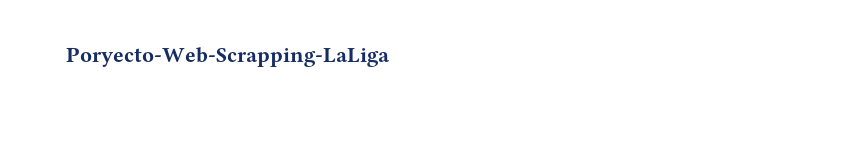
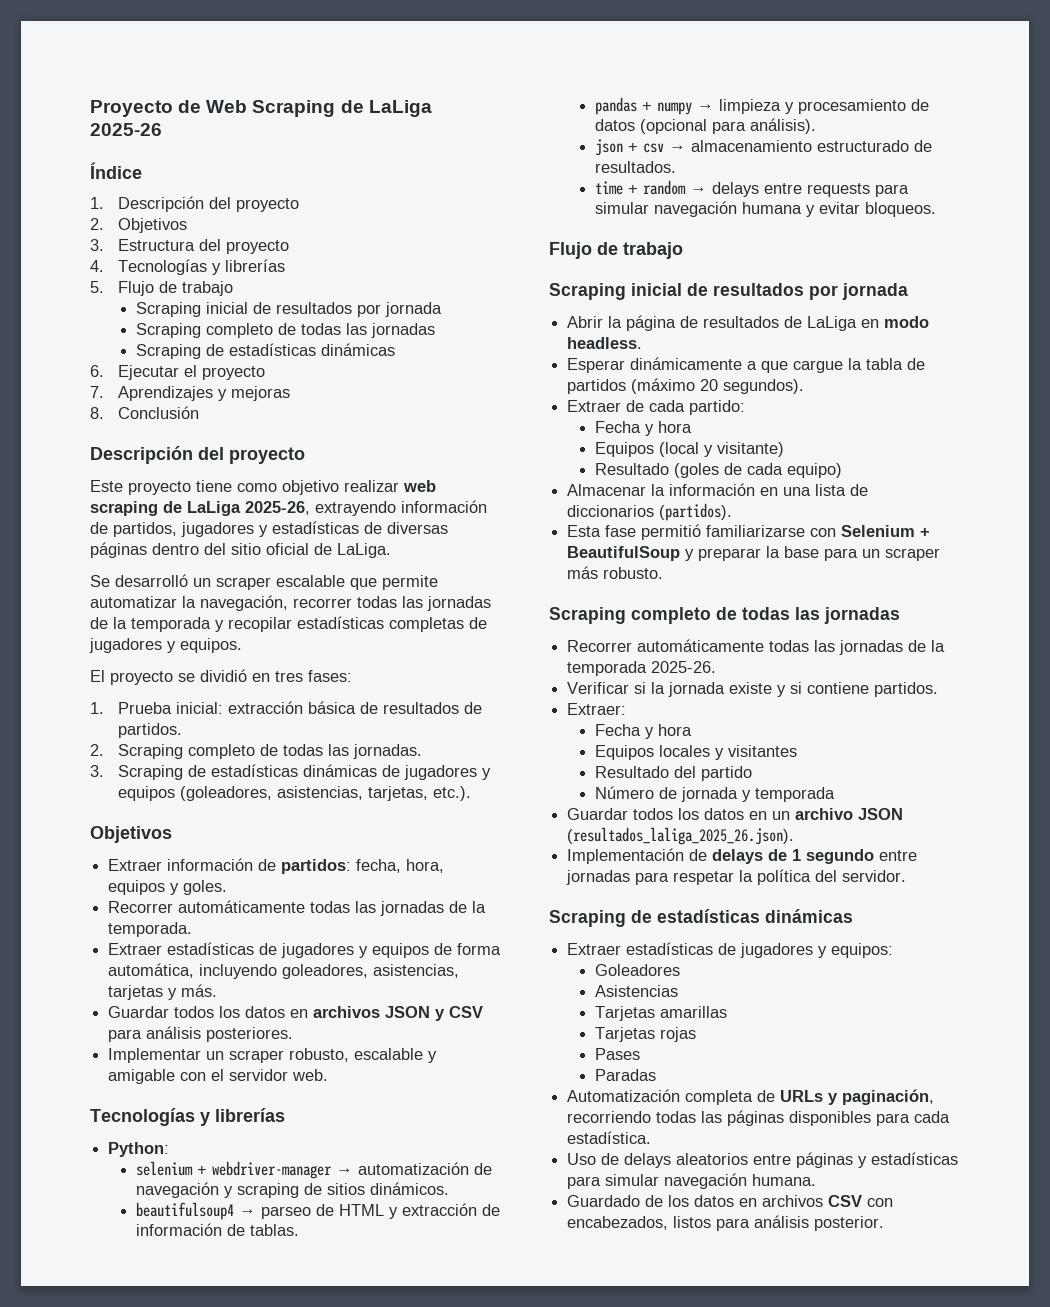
- Poryecto-Web-Scrapping-LaLiga
+ Proyecto de Web Scraping de LaLiga 2025-26
+ Índice
+ 1. Descripción del proyecto
+ 2. Objetivos
+ 3. Estructura del proyecto
+ 4. Tecnologías y librerías
+ 5. Flujo de trabajo
+ Scraping inicial de resultados por jornada
+ Scraping completo de todas las jornadas
+ Scraping de estadísticas dinámicas
+ 6. Ejecutar el proyecto
+ 7. Aprendizajes y mejoras
+ 8. Conclusión
+ Descripción del proyecto
+ Este proyecto tiene como objetivo realizar web scraping de LaLiga 2025-26, extrayendo información de partidos, jugadores y estadísticas de diversas páginas dentro del sitio oficial de LaLiga.
+ Se desarrolló un scraper escalable que permite automatizar la navegación, recorrer todas las jornadas de la temporada y recopilar estadísticas completas de jugadores y equipos.
+ El proyecto se dividió en tres fases:
+ 1. Prueba inicial: extracción básica de resultados de partidos.
+ 2. Scraping completo de todas las jornadas.
+ 3. Scraping de estadísticas dinámicas de jugadores y equipos (goleadores, asistencias, tarjetas, etc.).
+ Objetivos
+ Extraer información de partidos: fecha, hora, equipos y goles.
+ Recorrer automáticamente todas las jornadas de la temporada.
+ Extraer estadísticas de jugadores y equipos de forma automática, incluyendo goleadores, asistencias, tarjetas y más.
+ Guardar todos los datos en archivos JSON y CSV para análisis posteriores.
+ Implementar un scraper robusto, escalable y amigable con el servidor web.
+ Tecnologías y librerías
+ Python:
+ selenium + webdriver-manager → automatización de navegación y scraping de sitios dinámicos.
+ beautifulsoup4 → parseo de HTML y extracción de información de tablas.
+ pandas + numpy → limpieza y procesamiento de datos (opcional para análisis).
+ json + csv → almacenamiento estructurado de resultados.
+ time + random → delays entre requests para simular navegación humana y evitar bloqueos.
+ Flujo de trabajo
+ Scraping inicial de resultados por jornada
+ Abrir la página de resultados de LaLiga en modo headless.
+ Esperar dinámicamente a que cargue la tabla de partidos (máximo 20 segundos).
+ Extraer de cada partido:
+ Fecha y hora
+ Equipos (local y visitante)
+ Resultado (goles de cada equipo)
+ Almacenar la información en una lista de diccionarios (partidos).
+ Esta fase permitió familiarizarse con Selenium + BeautifulSoup y preparar la base para un scraper más robusto.
+ Scraping completo de todas las jornadas
+ Recorrer automáticamente todas las jornadas de la temporada 2025-26.
+ Verificar si la jornada existe y si contiene partidos.
+ Extraer:
+ Fecha y hora
+ Equipos locales y visitantes
+ Resultado del partido
+ Número de jornada y temporada
+ Guardar todos los datos en un archivo JSON (resultados_laliga_2025_26.json).
+ Implementación de delays de 1 segundo entre jornadas para respetar la política del servidor.
+ Scraping de estadísticas dinámicas
+ Extraer estadísticas de jugadores y equipos:
+ Goleadores
+ Asistencias
+ Tarjetas amarillas
+ Tarjetas rojas
+ Pases
+ Paradas
+ Automatización completa de URLs y paginación, recorriendo todas las páginas disponibles para cada estadística.
+ Uso de delays aleatorios entre páginas y estadísticas para simular navegación humana.
+ Guardado de los datos en archivos CSV con encabezados, listos para análisis posterior.

